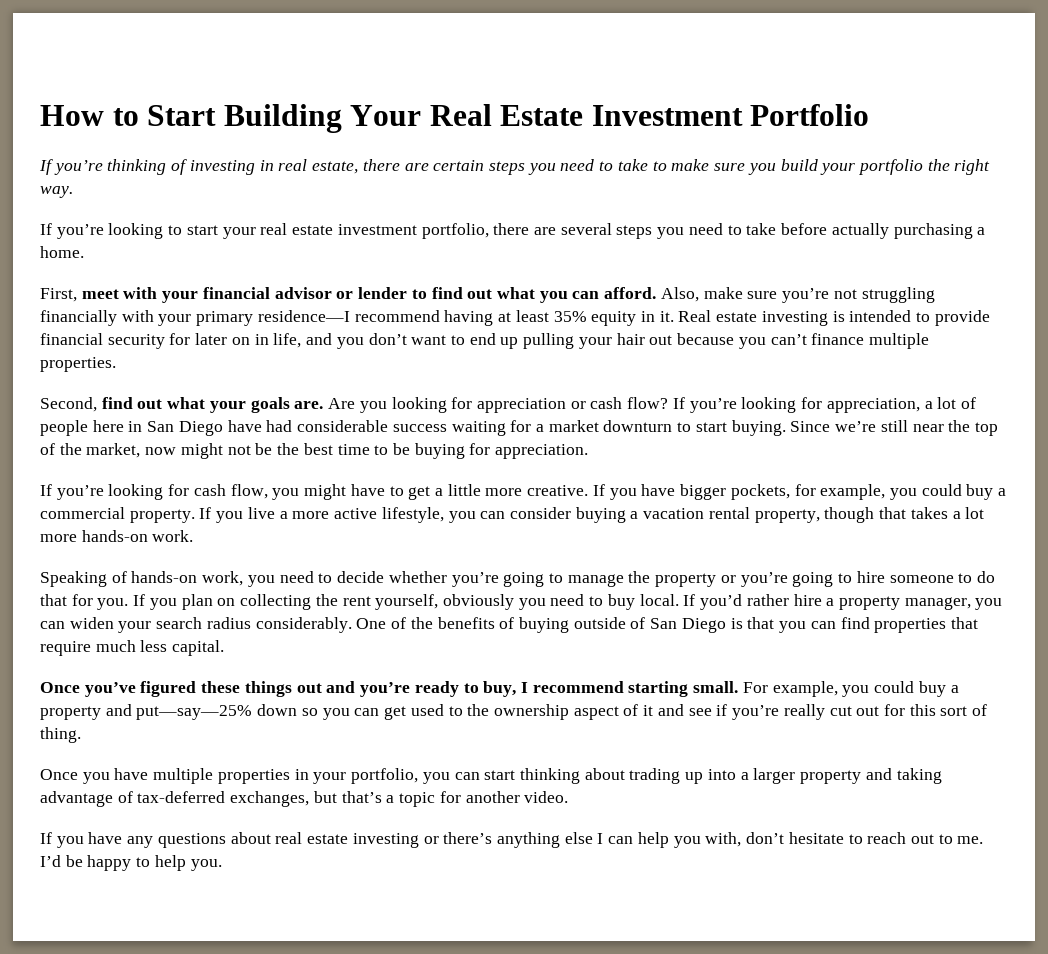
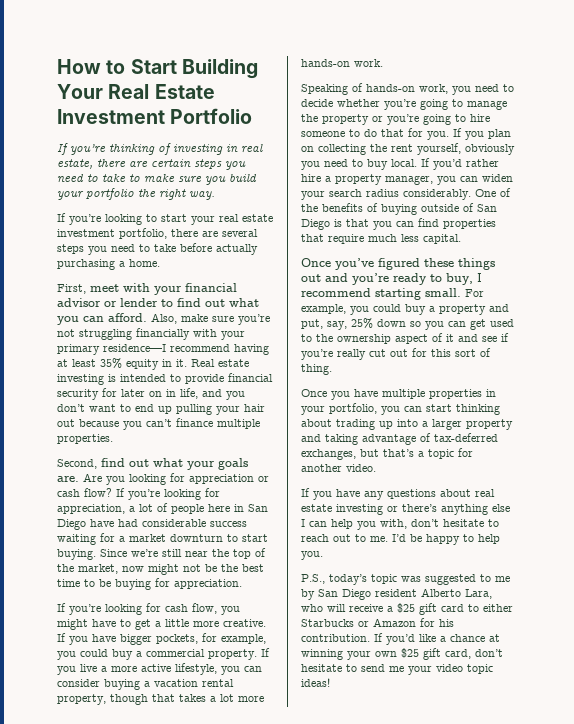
- For example, you could buy a property and put—say—25% down so you can get used to the ownership aspect of it and see if you’re really cut out for this sort of thing.
+ For example, you could buy a property and put, say, 25% down so you can get used to the ownership aspect of it and see if you’re really cut out for this sort of thing.
+ P.S., today’s topic was suggested to me by San Diego resident Alberto Lara, who will receive a $25 gift card to either Starbucks or Amazon for his contribution. If you’d like a chance at winning your own $25 gift card, don’t hesitate to send me your video topic ideas!

